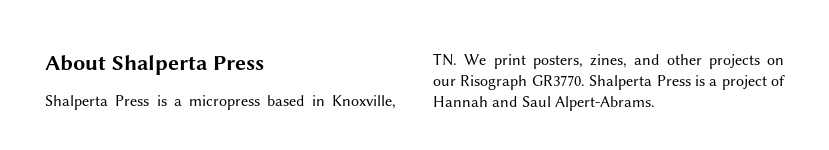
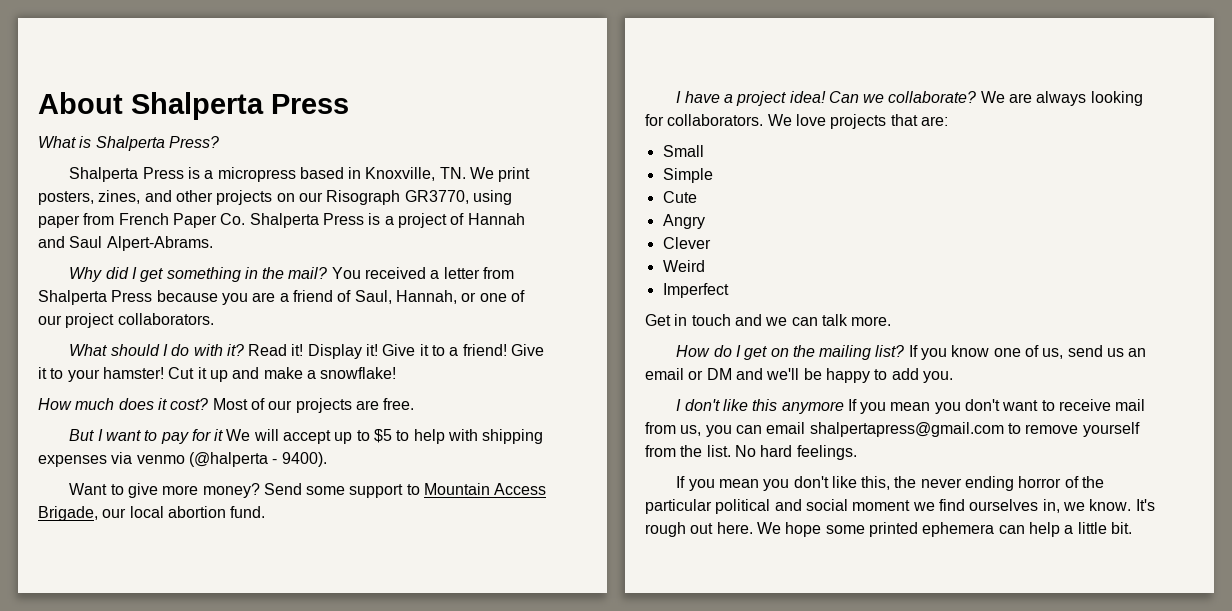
+ What is Shalperta Press?
- Shalperta Press is a micropress based in Knoxville, TN. We print posters, zines, and other projects on our Risograph GR3770. Shalperta Press is a project of Hannah and Saul Alpert-Abrams.
+ Shalperta Press is a micropress based in Knoxville, TN. We print posters, zines, and other projects on our Risograph GR3770, using paper from French Paper Co. Shalperta Press is a project of Hannah and Saul Alpert-Abrams.
+ Why did I get something in the mail? You received a letter from Shalperta Press because you are a friend of Saul, Hannah, or one of our project collaborators.
+ What should I do with it? Read it! Display it! Give it to a friend! Give it to your hamster! Cut it up and make a snowflake!
+ How much does it cost? Most of our projects are free.
+ But I want to pay for it We will accept up to $5 to help with shipping expenses via venmo (@halperta - 9400).
+ Want to give more money? Send some support to Mountain Access Brigade, our local abortion fund.
+ I have a project idea! Can we collaborate? We are always looking for collaborators. We love projects that are:
+ Small
+ Simple
+ Cute
+ Angry
+ Clever
+ Weird
+ Imperfect
+ Get in touch and we can talk more.
+ How do I get on the mailing list? If you know one of us, send us an email or DM and we'll be happy to add you.
+ I don't like this anymore If you mean you don't want to receive mail from us, you can email shalpertapress@gmail.com to remove yourself from the list. No hard feelings.
+ If you mean you don't like this, the never ending horror of the particular political and social moment we find ourselves in, we know. It's rough out here. We hope some printed ephemera can help a little bit.

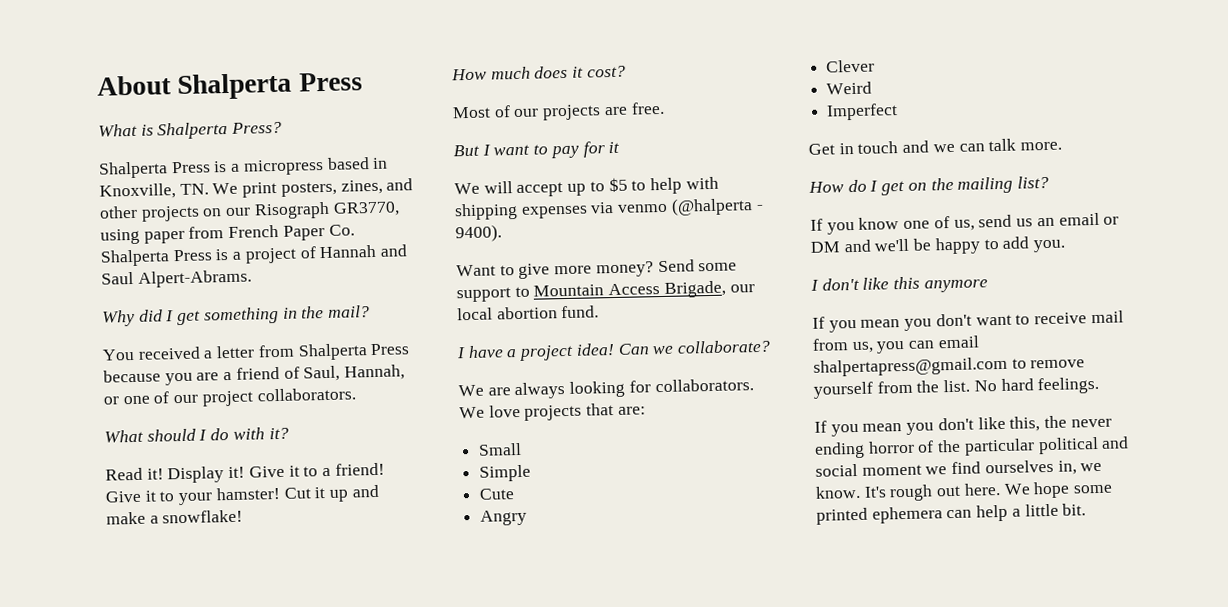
- Why did I get something in the mail? You received a letter from Shalperta Press because you are a friend of Saul, Hannah, or one of our project collaborators.
+ Why did I get something in the mail?
+ You received a letter from Shalperta Press because you are a friend of Saul, Hannah, or one of our project collaborators.
- What should I do with it? Read it!
+ What should I do with it?
+ Read it!
- How much does it cost? Most of our projects are free.
+ How much does it cost?
+ Most of our projects are free.
- But I want to pay for it We will accept up to $5 to help with shipping expenses via venmo (@halperta - 9400).
+ But I want to pay for it
+ We will accept up to $5 to help with shipping expenses via venmo (@halperta - 9400).
- Can we collaborate? We are always looking for collaborators.
+ Can we collaborate?
+ We are always looking for collaborators.
- How do I get on the mailing list? If you know one of us, send us an email or DM and we'll be happy to add you.
+ How do I get on the mailing list?
+ If you know one of us, send us an email or DM and we'll be happy to add you.
- I don't like this anymore If you mean you don't want to receive mail from us, you can email shalpertapress@gmail.com to remove yourself from the list.
+ I don't like this anymore
+ If you mean you don't want to receive mail from us, you can email shalpertapress@gmail.com to remove yourself from the list.

